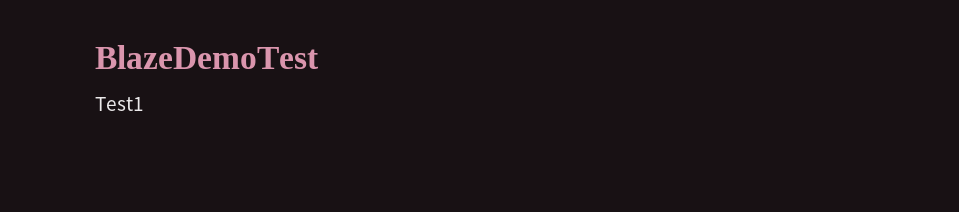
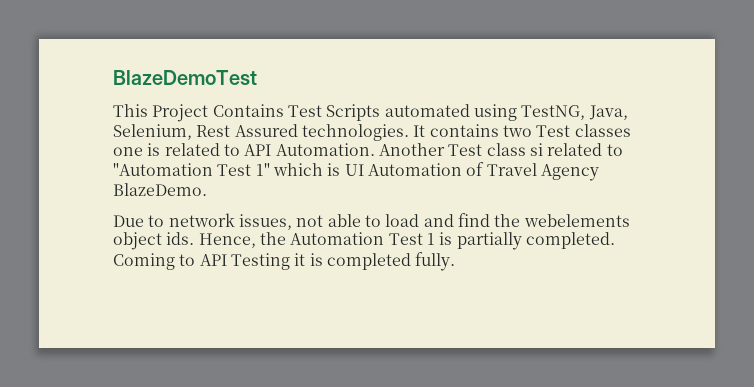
- Test1
+ This Project Contains Test Scripts automated using TestNG, Java, Selenium, Rest Assured technologies. It contains two Test classes one is related to API Automation. Another Test class si related to "Automation Test 1" which is UI Automation of Travel Agency BlazeDemo.
+ Due to network issues, not able to load and find the webelements object ids. Hence, the Automation Test 1 is partially completed. Coming to API Testing it is completed fully.

